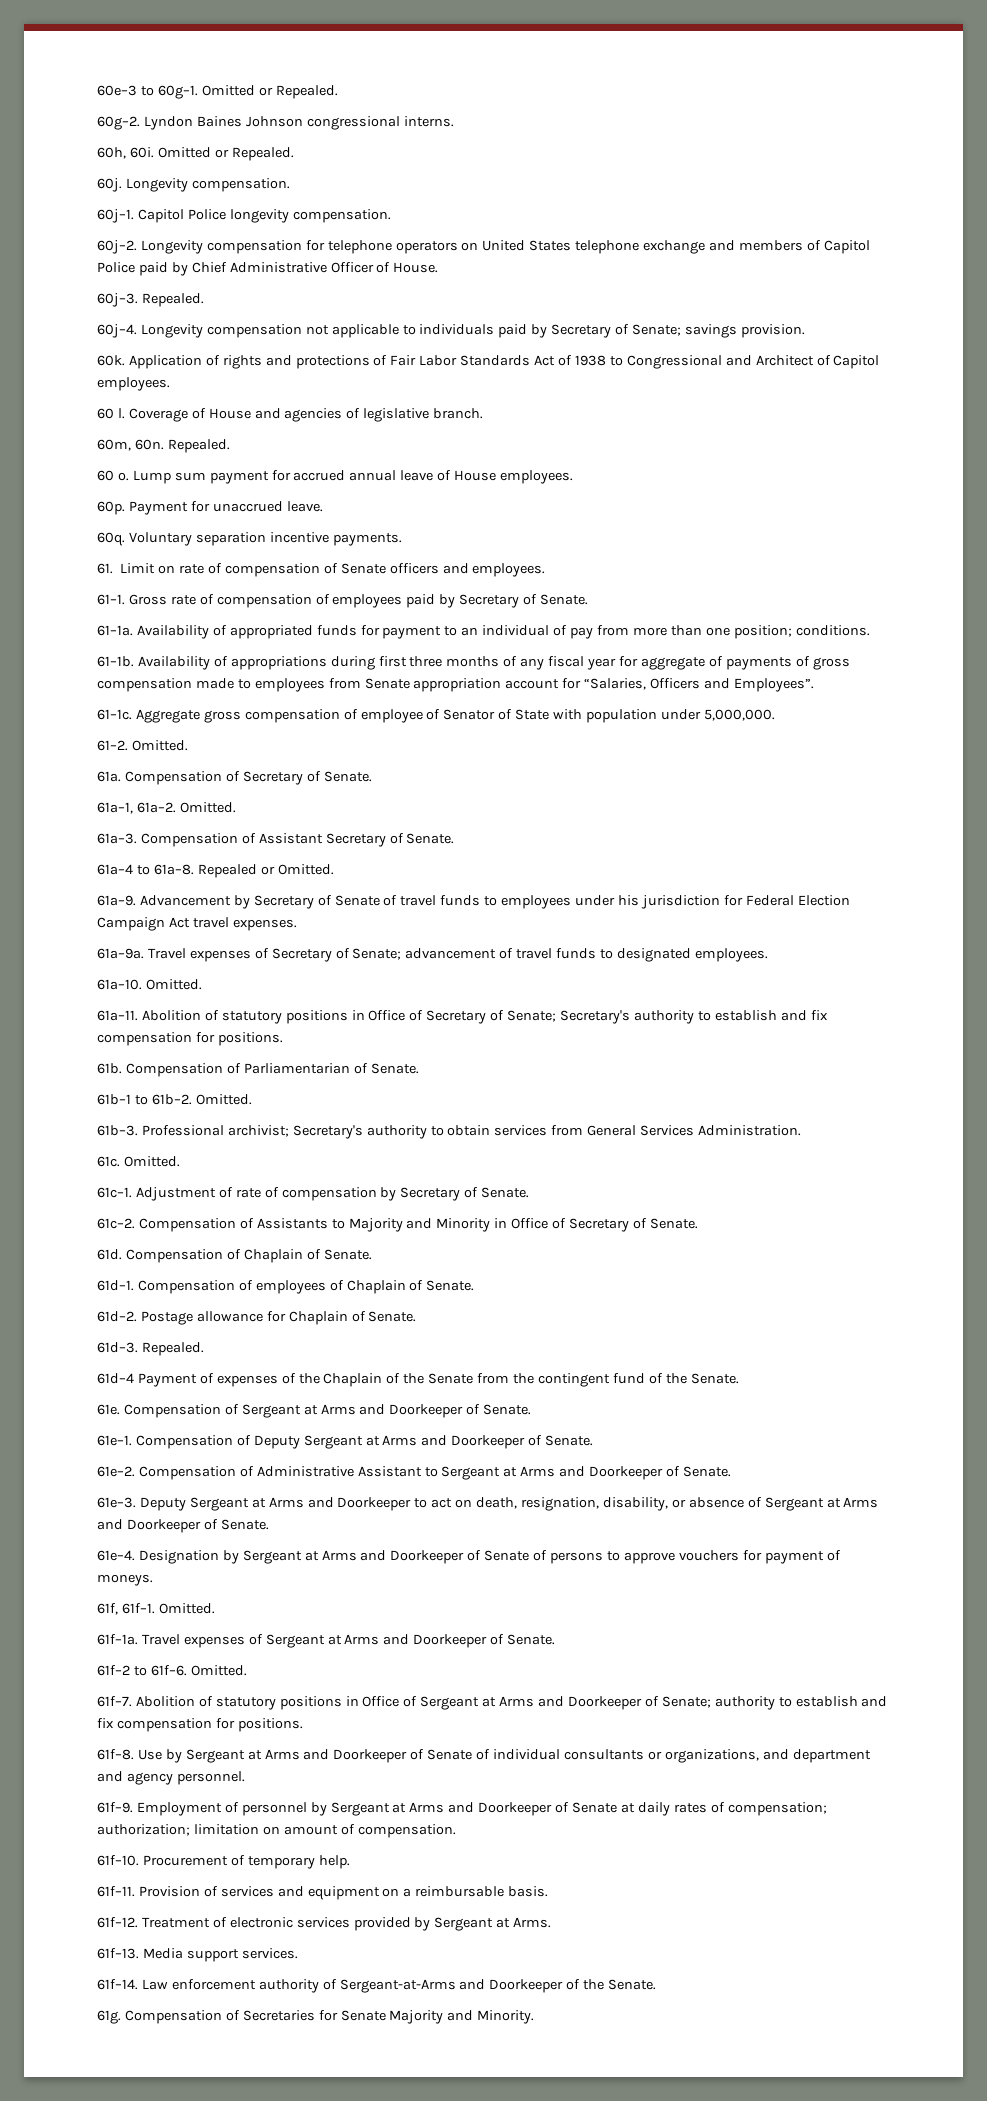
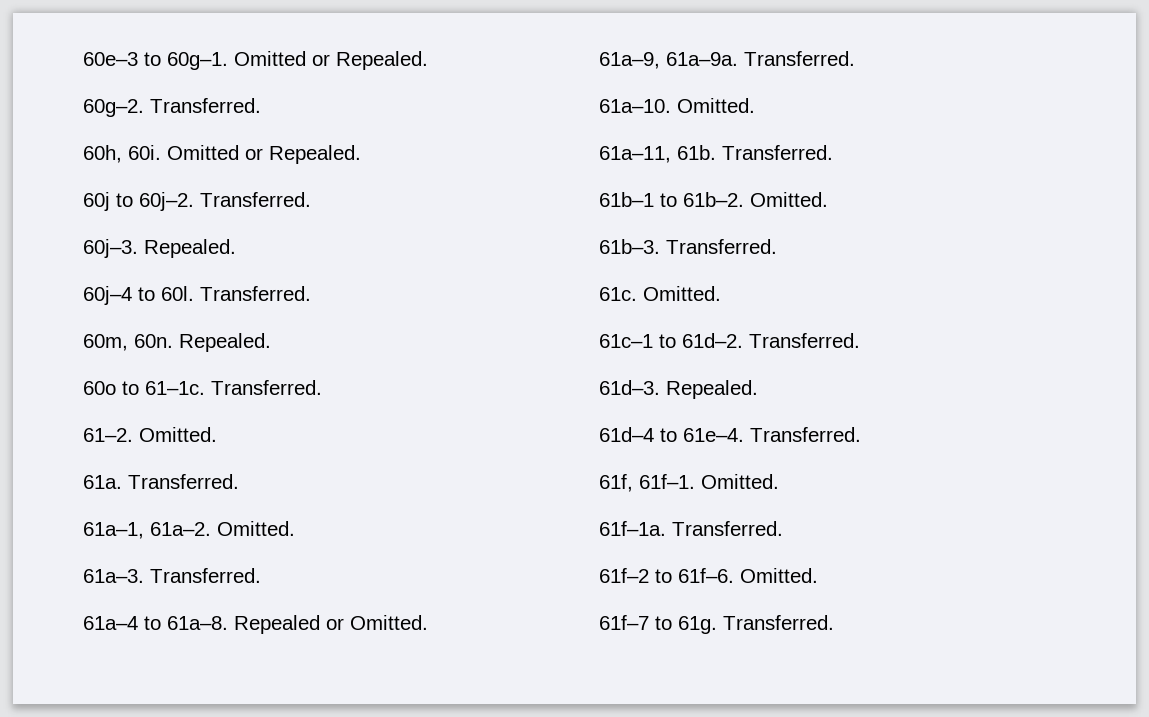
- 60g–2. Lyndon Baines Johnson congressional interns.
+ 60g–2. Transferred.
- 60j. Longevity compensation.
- 60j–1. Capitol Police longevity compensation.
- 60j–2. Longevity compensation for telephone operators on United States telephone exchange and members of Capitol Police paid by Chief Administrative Officer of House.
+ 60j to 60j–2. Transferred.
  60j–3. Repealed.
- 60j–4. Longevity compensation not applicable to individuals paid by Secretary of Senate; savings provision.
- 60k. Application of rights and protections of Fair Labor Standards Act of 1938 to Congressional and Architect of Capitol employees.
- 60 l. Coverage of House and agencies of legislative branch.
+ 60j–4 to 60l. Transferred.
  60m, 60n. Repealed.
- 60 o. Lump sum payment for accrued annual leave of House employees.
- 60p. Payment for unaccrued leave.
- 60q. Voluntary separation incentive payments.
- 61. Limit on rate of compensation of Senate officers and employees.
- 61–1. Gross rate of compensation of employees paid by Secretary of Senate.
- 61–1a. Availability of appropriated funds for payment to an individual of pay from more than one position; conditions.
- 61–1b. Availability of appropriations during first three months of any fiscal year for aggregate of payments of gross compensation made to employees from Senate appropriation account for “Salaries, Officers and Employees”.
- 61–1c. Aggregate gross compensation of employee of Senator of State with population under 5,000,000.
+ 60o to 61–1c. Transferred.
  61–2. Omitted.
- 61a. Compensation of Secretary of Senate.
+ 61a. Transferred.
  61a–1, 61a–2. Omitted.
- 61a–3. Compensation of Assistant Secretary of Senate.
+ 61a–3. Transferred.
- 61a–9. Advancement by Secretary of Senate of travel funds to employees under his jurisdiction for Federal Election Campaign Act travel expenses.
- 61a–9a. Travel expenses of Secretary of Senate; advancement of travel funds to designated employees.
+ 61a–9, 61a–9a. Transferred.
  61a–10. Omitted.
- 61a–11. Abolition of statutory positions in Office of Secretary of Senate; Secretary's authority to establish and fix compensation for positions.
- 61b. Compensation of Parliamentarian of Senate.
+ 61a–11, 61b. Transferred.
- 61b–3. Professional archivist; Secretary's authority to obtain services from General Services Administration.
+ 61b–3. Transferred.
  61c. Omitted.
- 61c–1. Adjustment of rate of compensation by Secretary of Senate.
- 61c–2. Compensation of Assistants to Majority and Minority in Office of Secretary of Senate.
- 61d. Compensation of Chaplain of Senate.
- 61d–1. Compensation of employees of Chaplain of Senate.
- 61d–2. Postage allowance for Chaplain of Senate.
+ 61c–1 to 61d–2. Transferred.
  61d–3. Repealed.
- 61d–4 Payment of expenses of the Chaplain of the Senate from the contingent fund of the Senate.
- 61e. Compensation of Sergeant at Arms and Doorkeeper of Senate.
- 61e–1. Compensation of Deputy Sergeant at Arms and Doorkeeper of Senate.
- 61e–2. Compensation of Administrative Assistant to Sergeant at Arms and Doorkeeper of Senate.
- 61e–3. Deputy Sergeant at Arms and Doorkeeper to act on death, resignation, disability, or absence of Sergeant at Arms and Doorkeeper of Senate.
- 61e–4. Designation by Sergeant at Arms and Doorkeeper of Senate of persons to approve vouchers for payment of moneys.
+ 61d–4 to 61e–4. Transferred.
  61f, 61f–1. Omitted.
- 61f–1a. Travel expenses of Sergeant at Arms and Doorkeeper of Senate.
+ 61f–1a. Transferred.
  61f–2 to 61f–6. Omitted.
- 61f–7. Abolition of statutory positions in Office of Sergeant at Arms and Doorkeeper of Senate; authority to establish and fix compensation for positions.
- 61f–8. Use by Sergeant at Arms and Doorkeeper of Senate of individual consultants or organizations, and department and agency personnel.
- 61f–9. Employment of personnel by Sergeant at Arms and Doorkeeper of Senate at daily rates of compensation; authorization; limitation on amount of compensation.
- 61f–10. Procurement of temporary help.
- 61f–11. Provision of services and equipment on a reimbursable basis.
- 61f–12. Treatment of electronic services provided by Sergeant at Arms.
- 61f–13. Media support services.
- 61f–14. Law enforcement authority of Sergeant-at-Arms and Doorkeeper of the Senate.
- 61g. Compensation of Secretaries for Senate Majority and Minority.
+ 61f–7 to 61g. Transferred.

